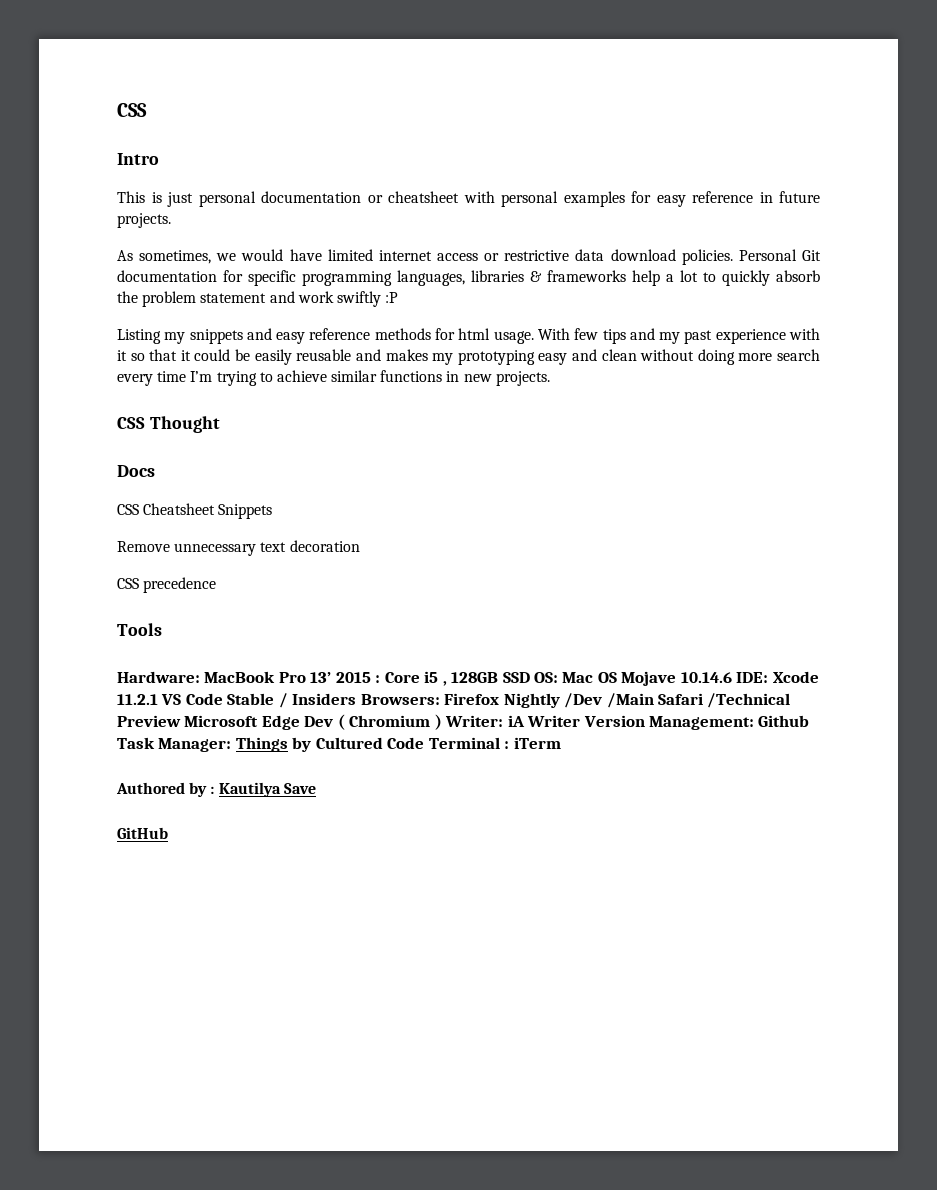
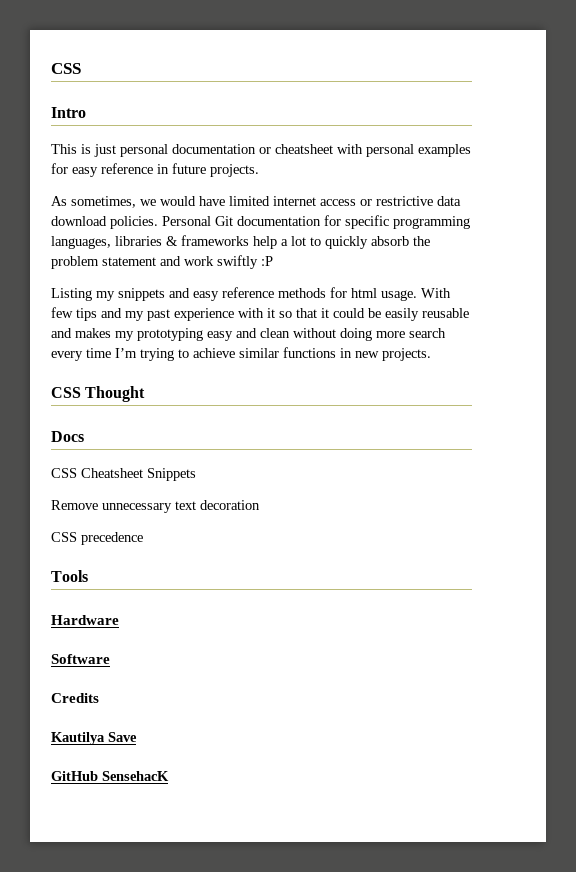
- Hardware: MacBook Pro 13’ 2015 : Core i5 , 128GB SSD OS: Mac OS Mojave 10.14.6 IDE: Xcode 11.2.1 VS Code Stable / Insiders Browsers: Firefox Nightly /Dev /Main Safari /Technical Preview Microsoft Edge Dev ( Chromium ) Writer: iA Writer Version Management: Github Task Manager: Things by Cultured Code Terminal : iTerm
- Authored by : Kautilya Save
+ Hardware
+ Software
+ Credits
+ Kautilya Save
- GitHub
+ GitHub SensehacK

